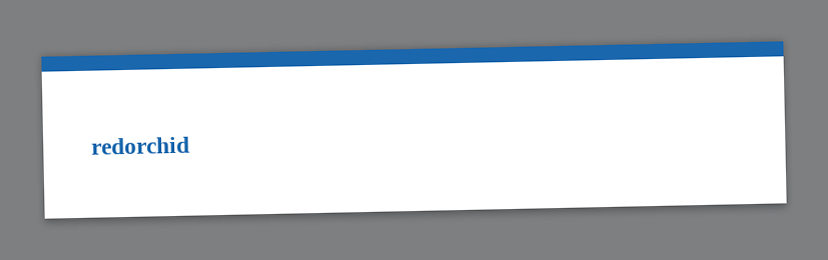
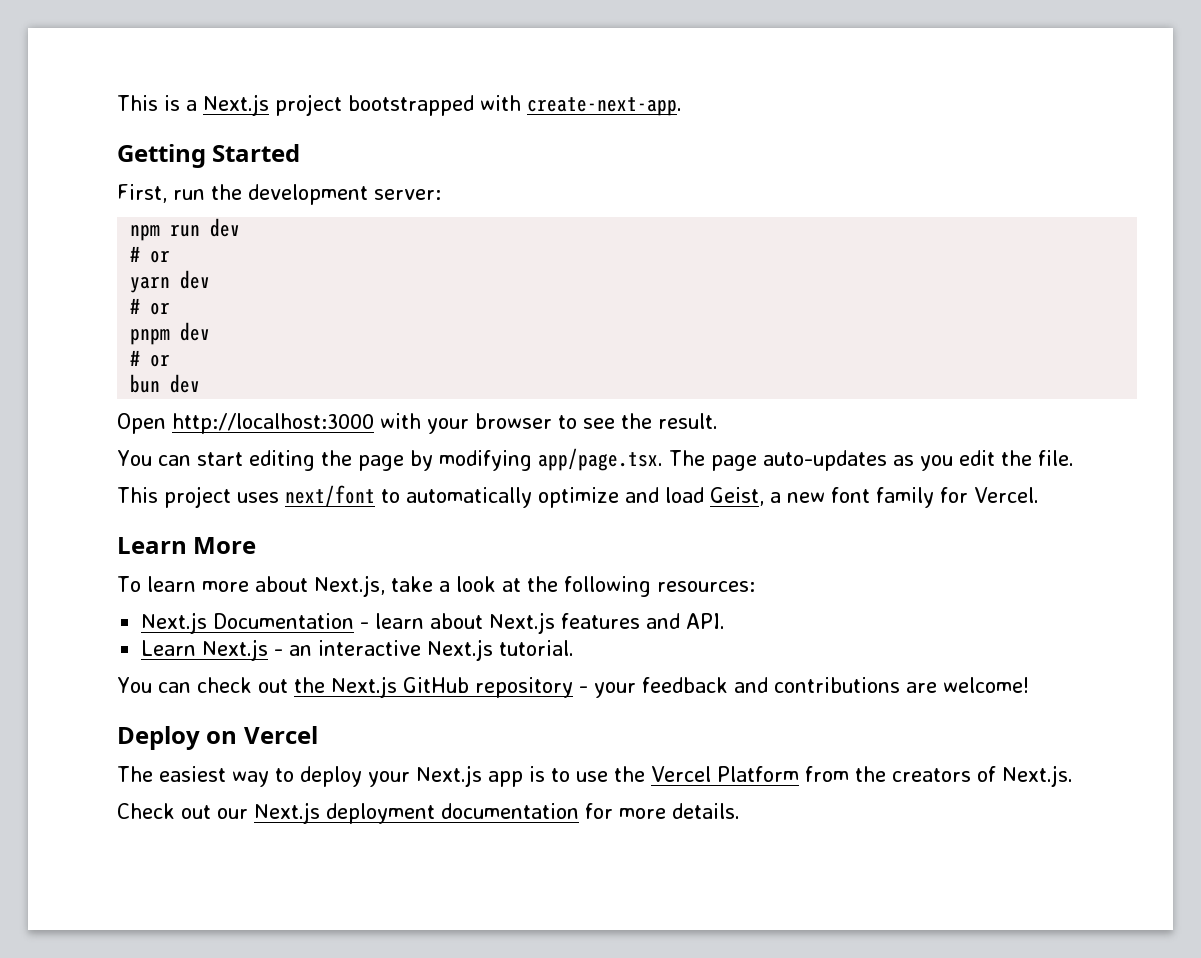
- redorchid
+ This is a Next.js project bootstrapped with create-next-app.
+ Getting Started
+ First, run the development server:
+ npm run dev
+ # or
+ yarn dev
+ # or
+ pnpm dev
+ # or
+ bun dev
+ Open http://localhost:3000 with your browser to see the result.
+ You can start editing the page by modifying app/page.tsx. The page auto-updates as you edit the file.
+ This project uses next/font to automatically optimize and load Geist, a new font family for Vercel.
+ Learn More
+ To learn more about Next.js, take a look at the following resources:
+ Next.js Documentation - learn about Next.js features and API.
+ Learn Next.js - an interactive Next.js tutorial.
+ You can check out the Next.js GitHub repository - your feedback and contributions are welcome!
+ Deploy on Vercel
+ The easiest way to deploy your Next.js app is to use the Vercel Platform from the creators of Next.js.
+ Check out our Next.js deployment documentation for more details.

